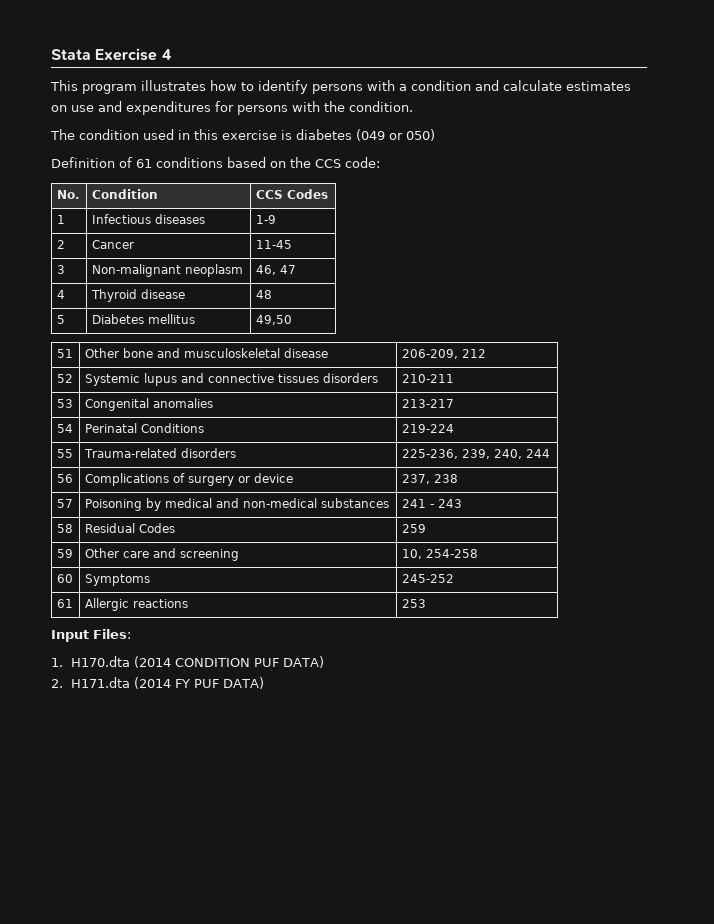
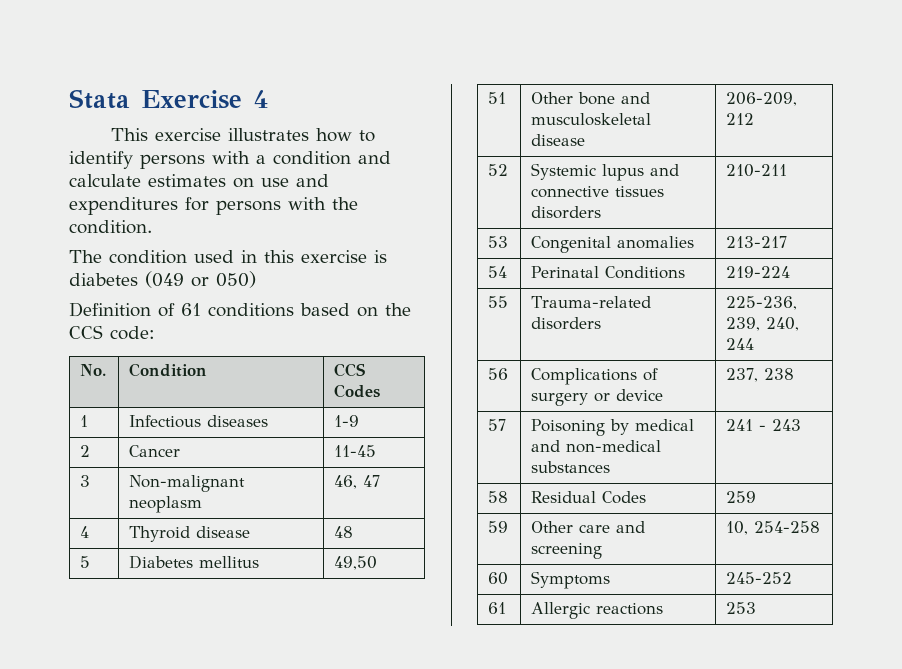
- This program illustrates how to identify persons with a condition and calculate estimates on use and expenditures for persons with the condition.
+ This exercise illustrates how to identify persons with a condition and calculate estimates on use and expenditures for persons with the condition.
- Input Files:
- 1. H170.dta (2014 CONDITION PUF DATA)
- 2. H171.dta (2014 FY PUF DATA)

